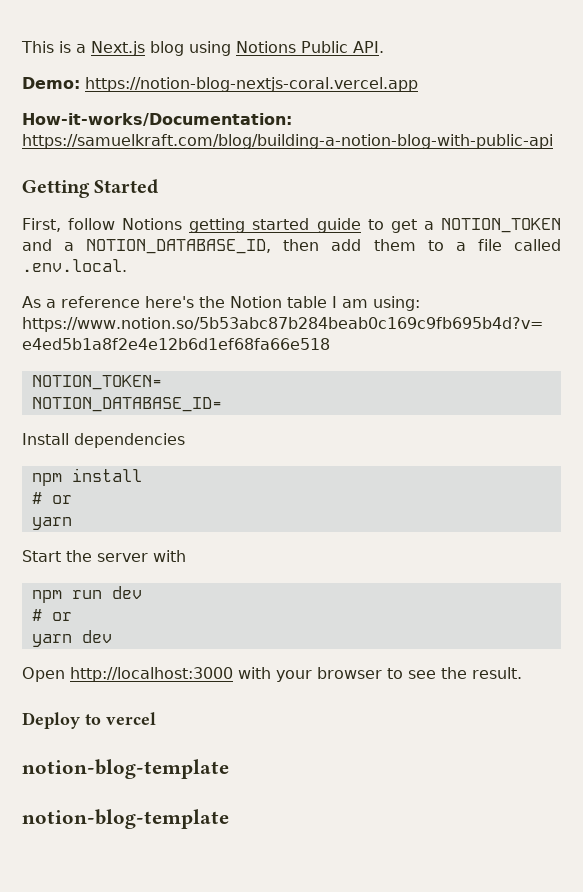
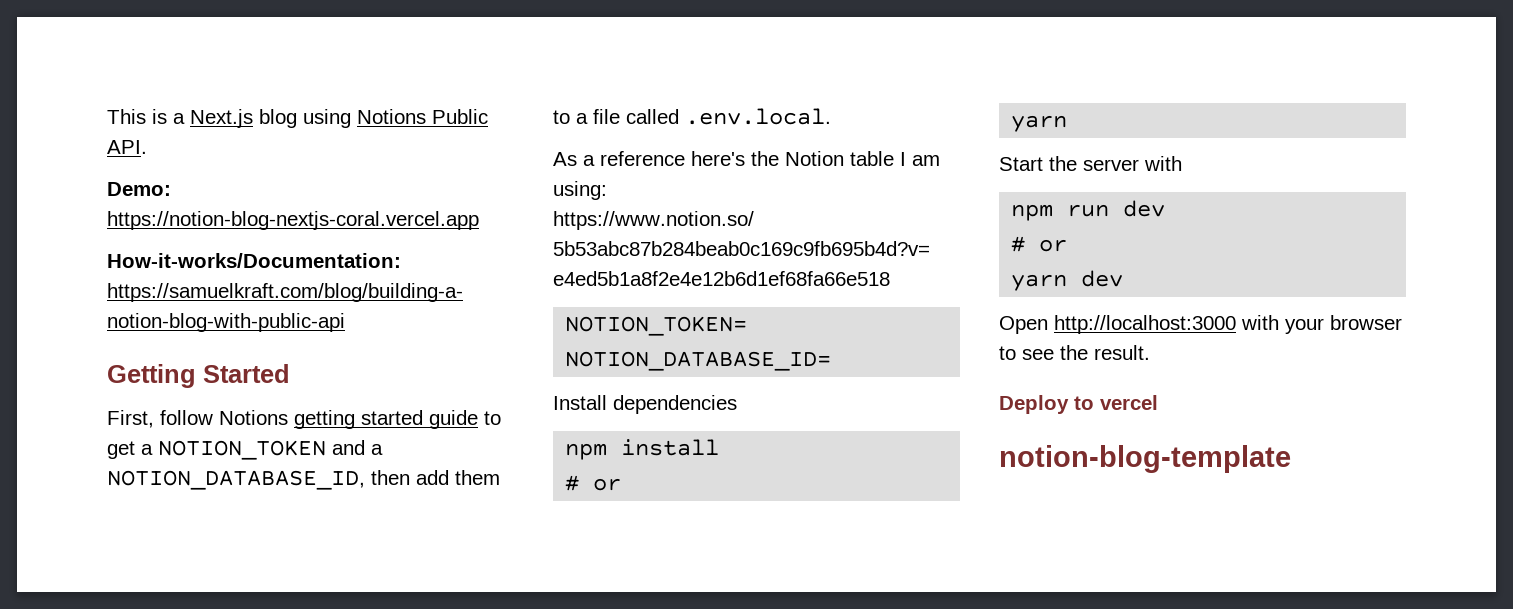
  Deploy to vercel
- notion-blog-template

